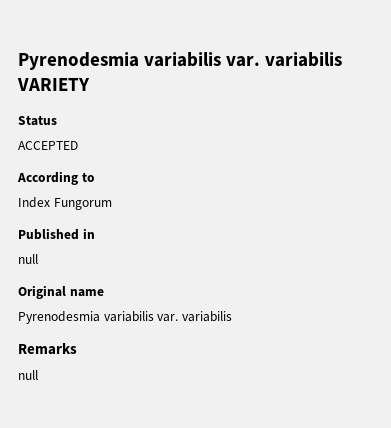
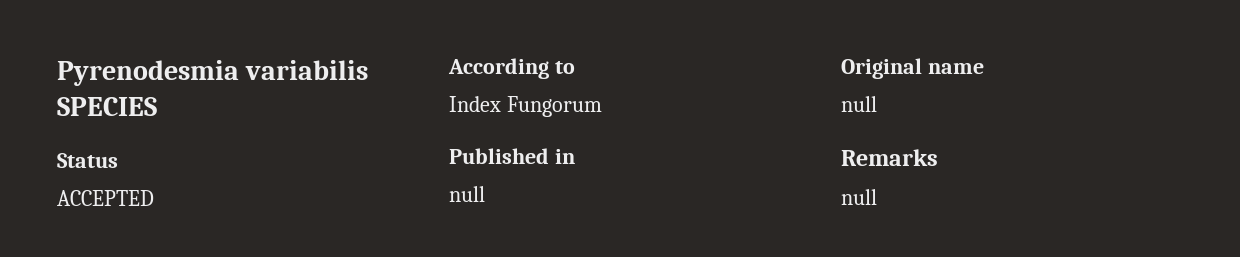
- Pyrenodesmia variabilis var. variabilis VARIETY
+ Pyrenodesmia variabilis SPECIES
  Original name
- Pyrenodesmia variabilis var. variabilis
+ null

